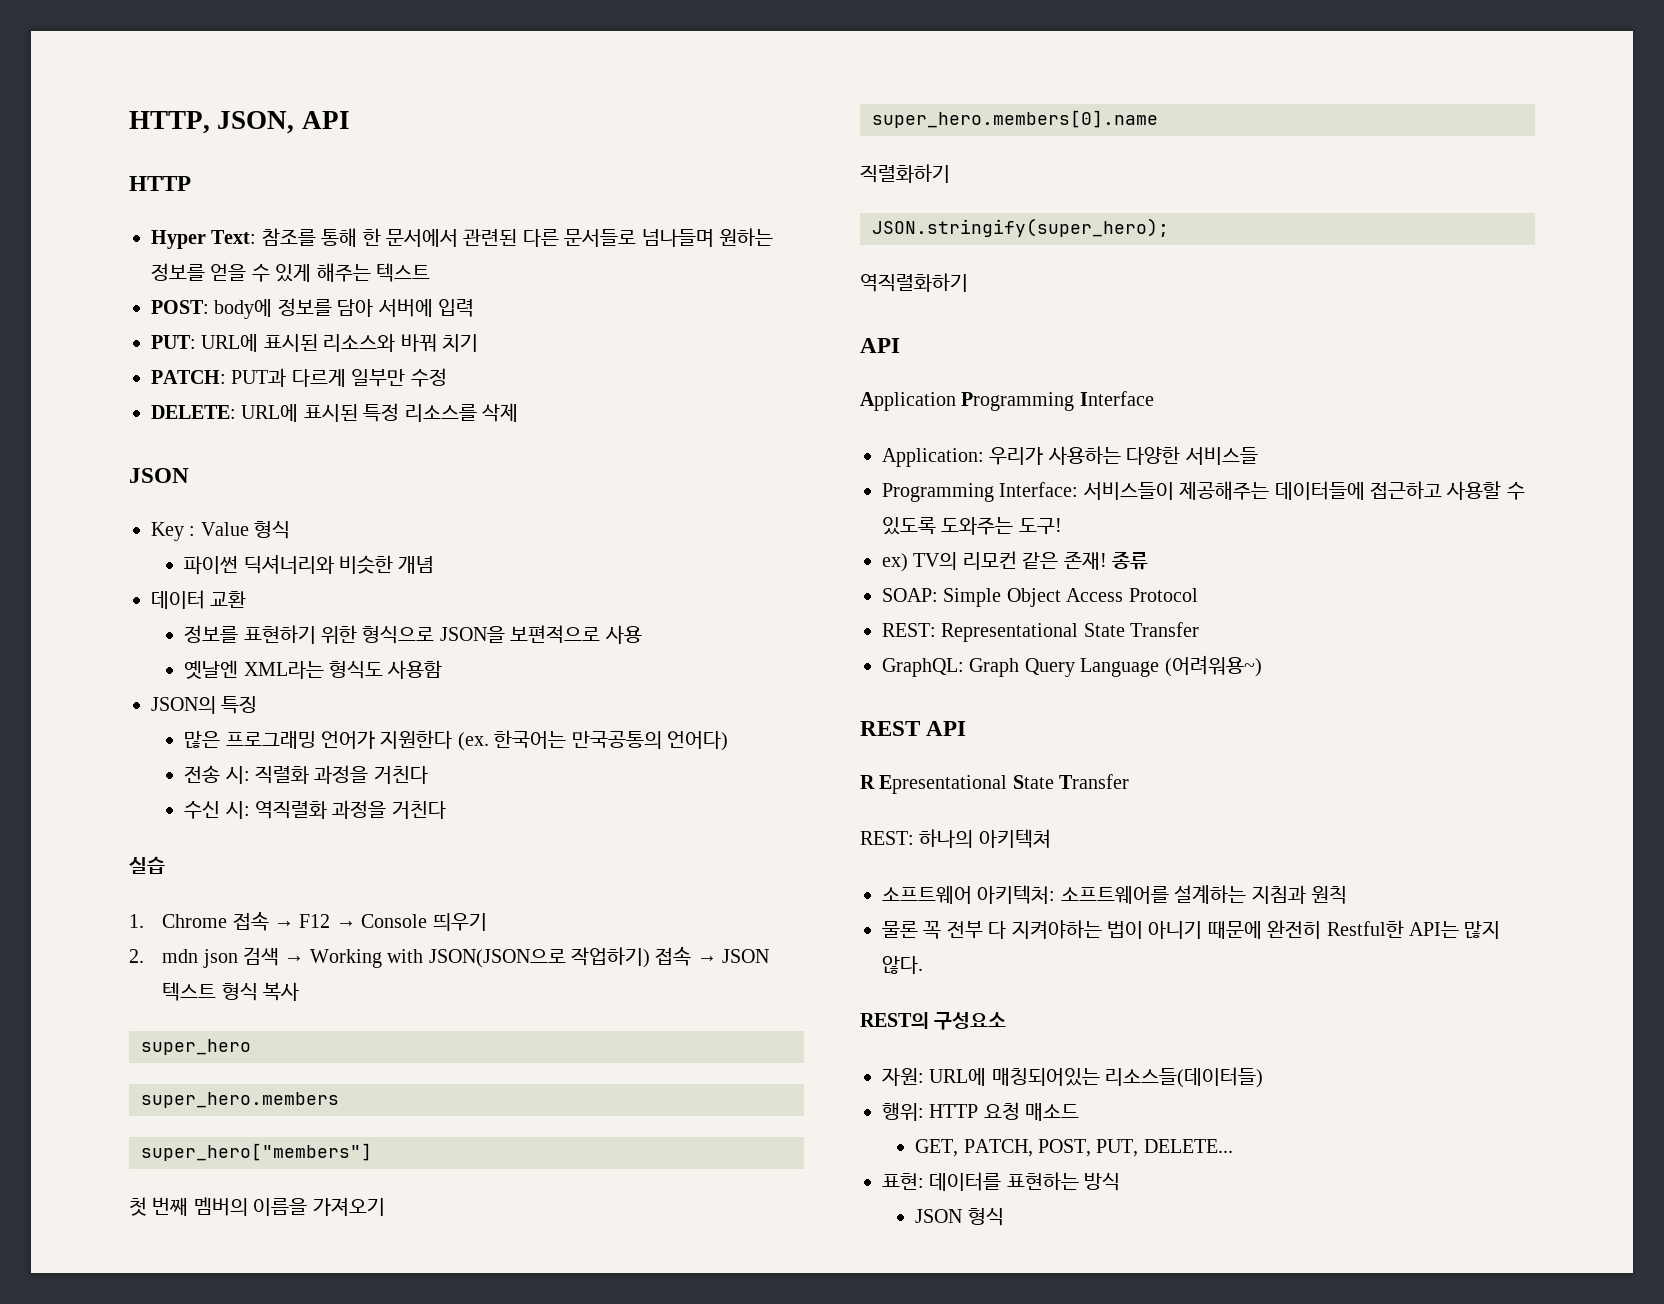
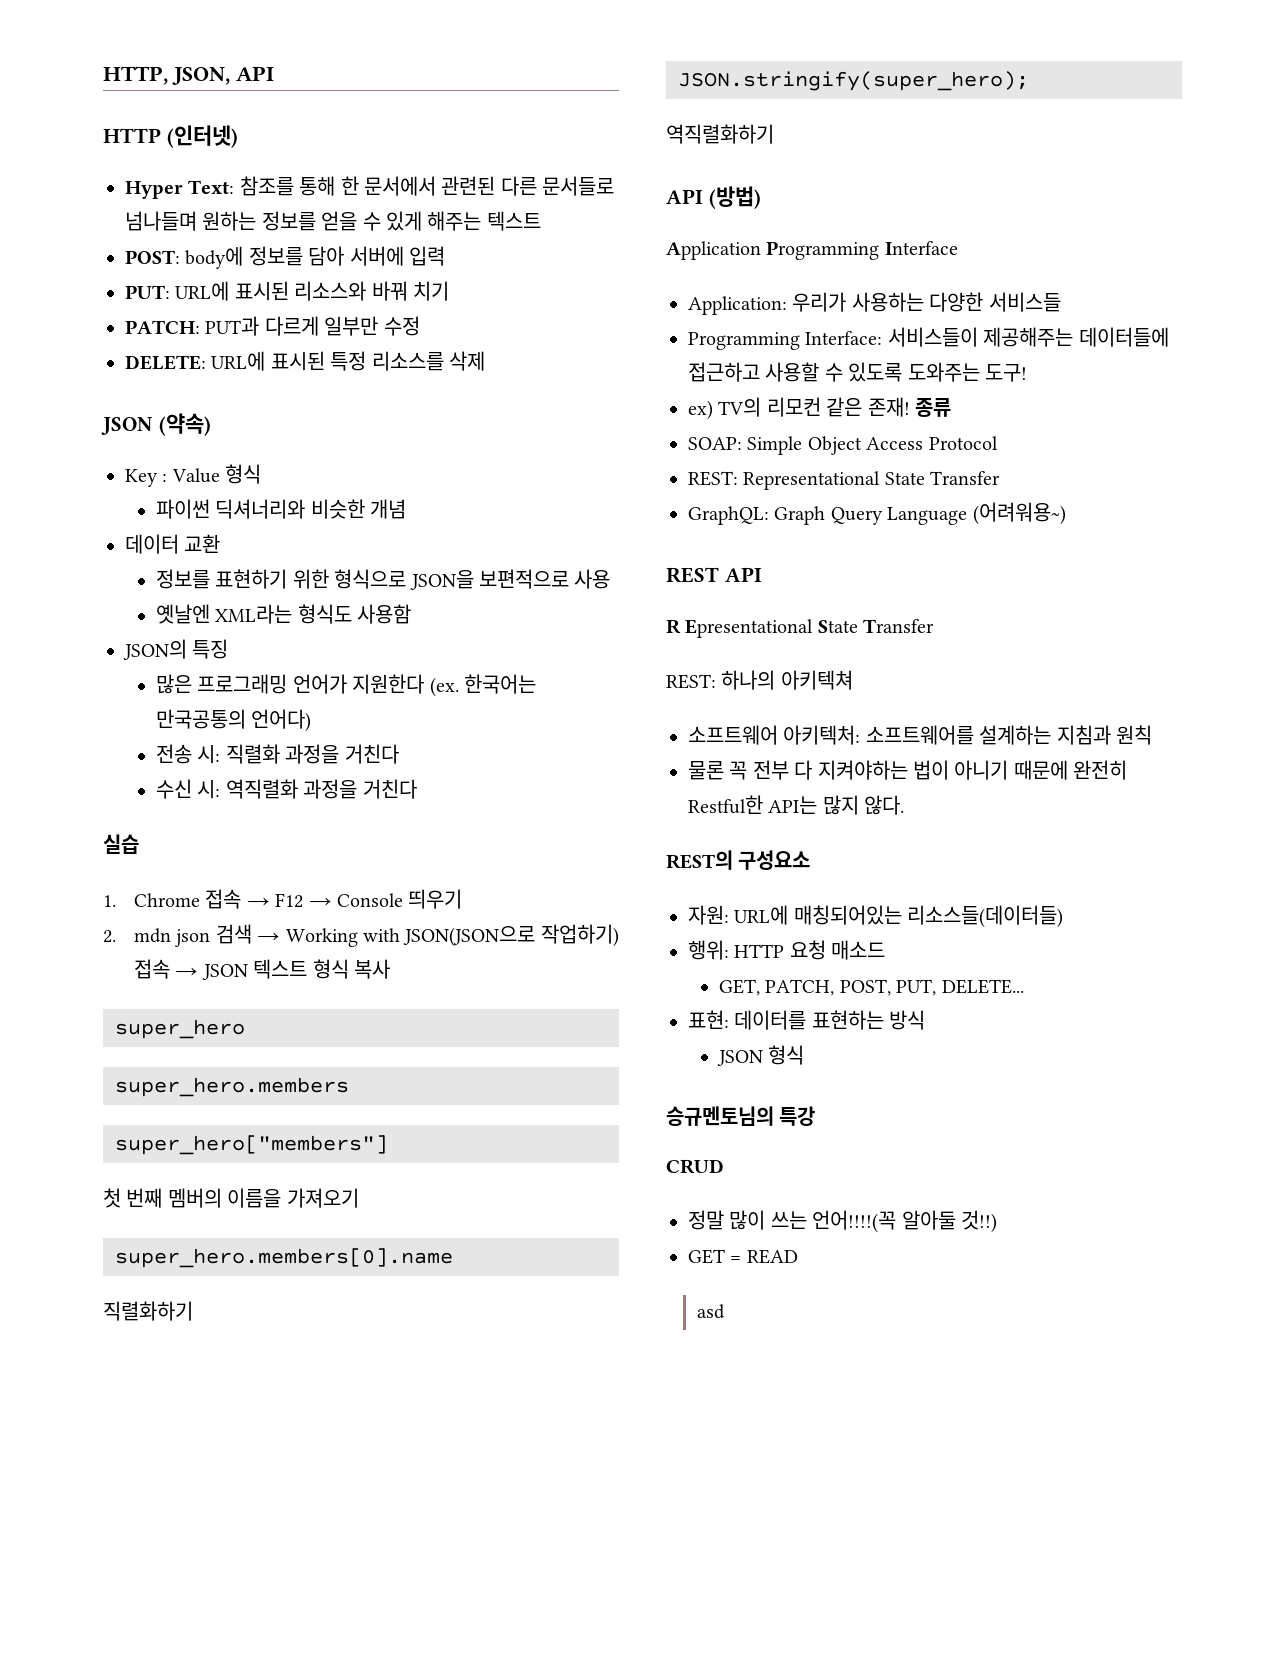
  HTTP, JSON, API
- HTTP
+ HTTP (인터넷)
  DELETE: URL에 표시된 특정 리소스를 삭제
- JSON
+ JSON (약속)
  역직렬화하기
- API
+ API (방법)
+ 승규멘토님의 특강
+ CRUD
+ 정말 많이 쓰는 언어!!!!(꼭 알아둘 것!!)
+ GET = READ
+ asd

